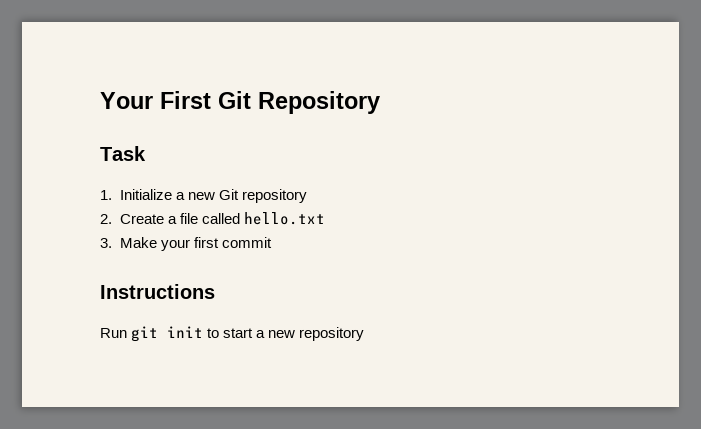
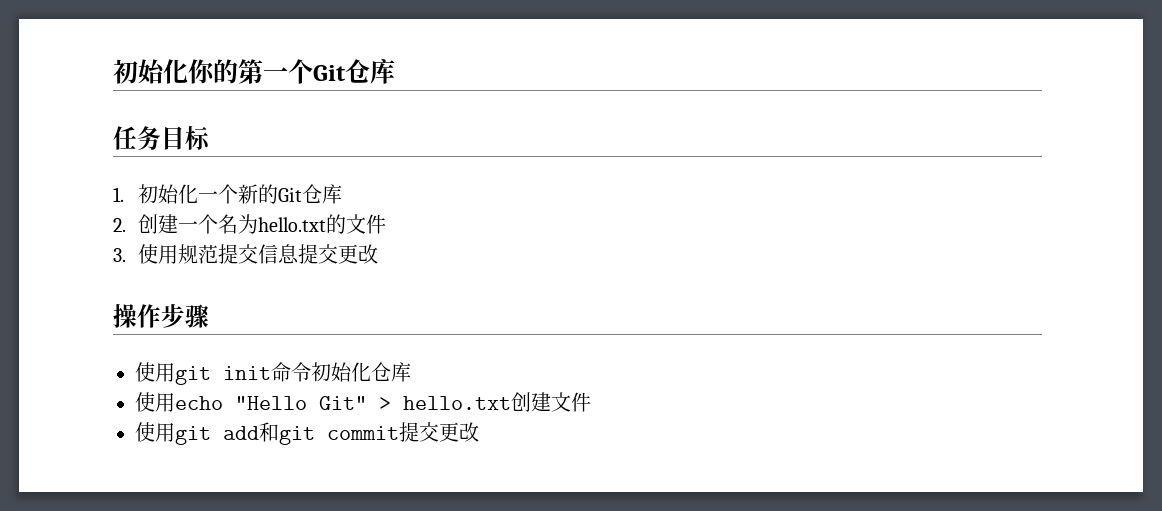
- Your First Git Repository
- Task
- 1. Initialize a new Git repository
- 2. Create a file called hello.txt
+ 初始化你的第一个Git仓库
+ 任务目标
+ 1.初始化一个新的Git仓库
+ 2.创建一个名为hello.txt的文件
- 3. Make your first commit
- Instructions
- Run git init to start a new repository
+ 3.使用规范提交信息提交更改
+ 操作步骤
+ 使用git init命令初始化仓库
+ 使用echo "Hello Git" > hello.txt创建文件
+ 使用git add和git commit提交更改

